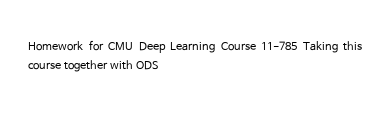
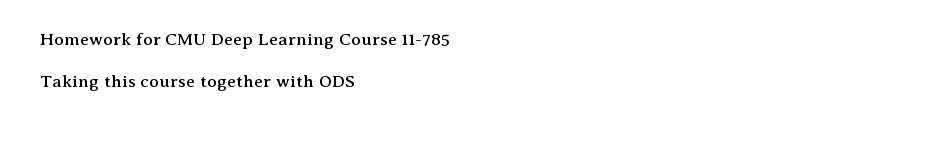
- Homework for CMU Deep Learning Course 11-785 Taking this course together with ODS
+ Homework for CMU Deep Learning Course 11-785
+ Taking this course together with ODS

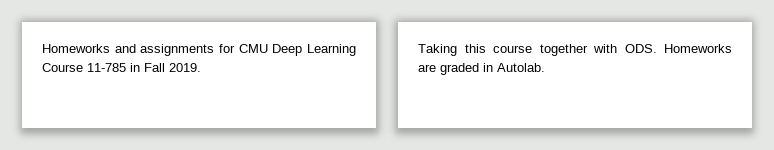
- Homework for CMU Deep Learning Course 11-785
+ Homeworks and assignments for CMU Deep Learning Course 11-785 in Fall 2019.
- Taking this course together with ODS
+ Taking this course together with ODS. Homeworks are graded in Autolab.

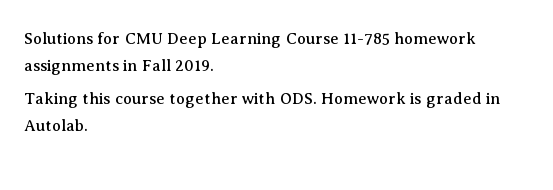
- Homeworks and assignments for CMU Deep Learning Course 11-785 in Fall 2019.
+ Solutions for CMU Deep Learning Course 11-785 homework assignments in Fall 2019.
- Taking this course together with ODS. Homeworks are graded in Autolab.
+ Taking this course together with ODS. Homework is graded in Autolab.

